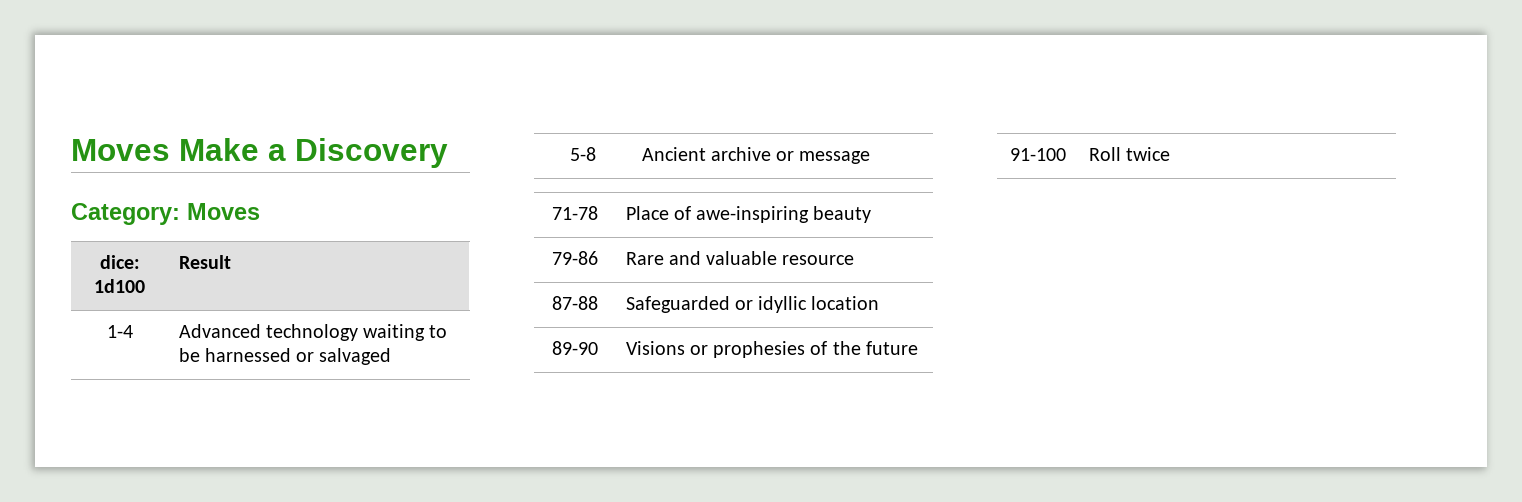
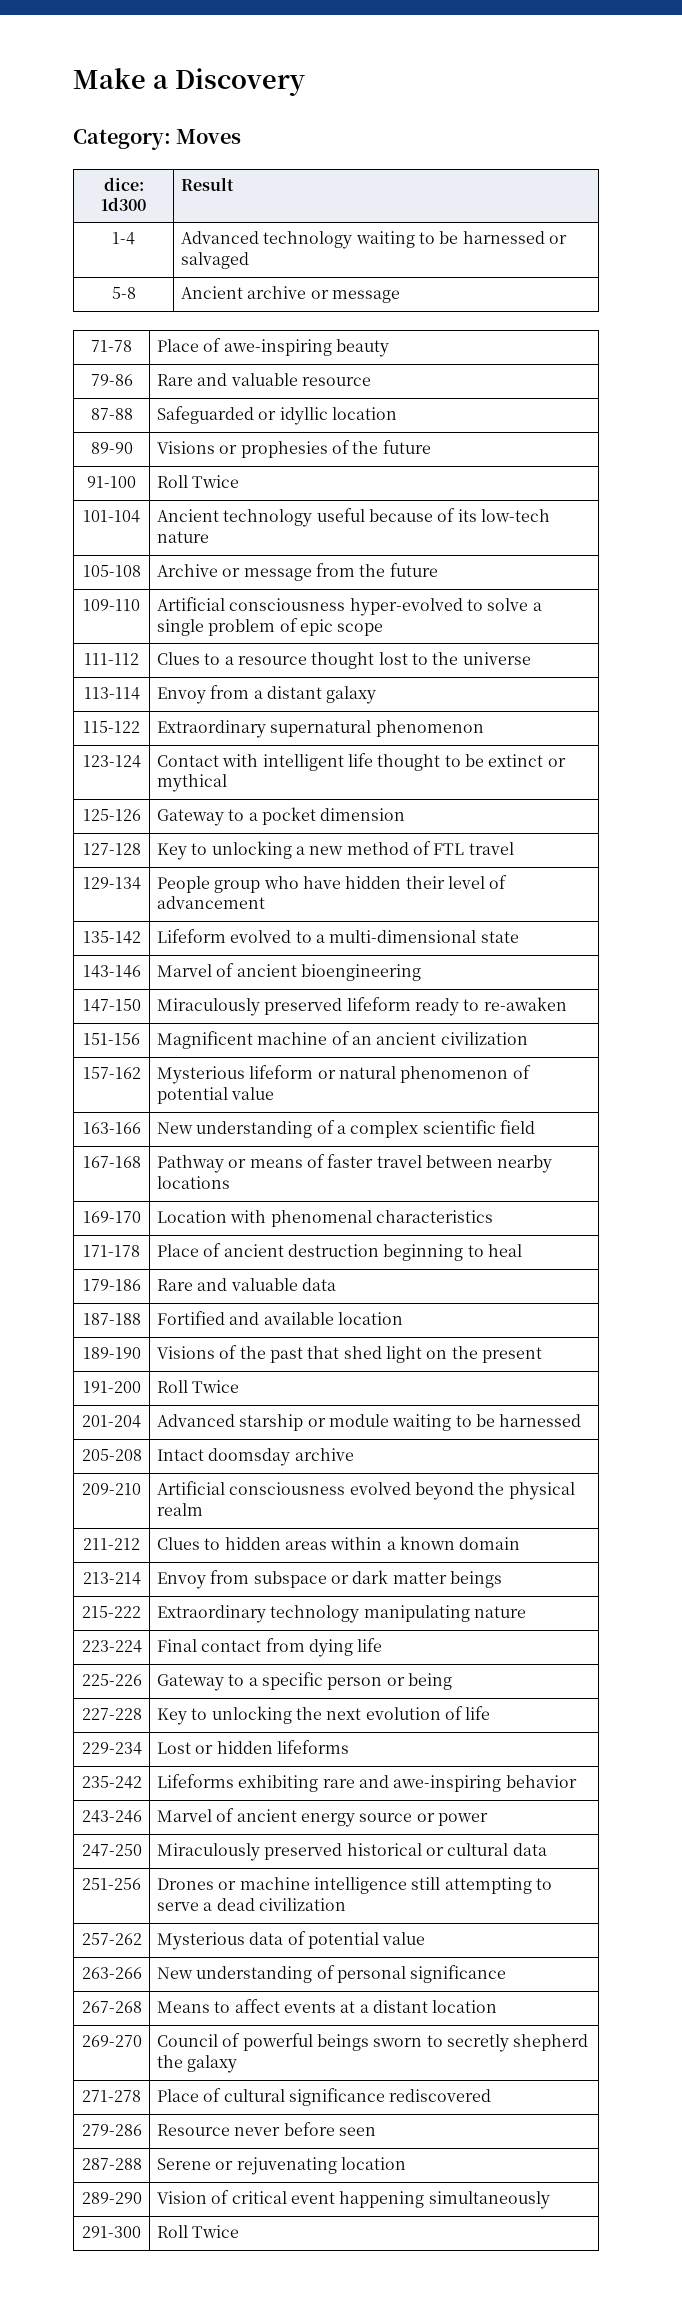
- Moves Make a Discovery
+ Make a Discovery
- dice: 1d100 | Result
+ dice: 1d300 | Result
- 91-100 | Roll twice
+ 91-100 | Roll Twice
+ 101-104 | Ancient technology useful because of its low-tech nature
+ 105-108 | Archive or message from the future
+ 109-110 | Artificial consciousness hyper-evolved to solve a single problem of epic scope
+ 111-112 | Clues to a resource thought lost to the universe
+ 113-114 | Envoy from a distant galaxy
+ 115-122 | Extraordinary supernatural phenomenon
+ 123-124 | Contact with intelligent life thought to be extinct or mythical
+ 125-126 | Gateway to a pocket dimension
+ 127-128 | Key to unlocking a new method of FTL travel
+ 129-134 | People group who have hidden their level of advancement
+ 135-142 | Lifeform evolved to a multi-dimensional state
+ 143-146 | Marvel of ancient bioengineering
+ 147-150 | Miraculously preserved lifeform ready to re-awaken
+ 151-156 | Magnificent machine of an ancient civilization
+ 157-162 | Mysterious lifeform or natural phenomenon of potential value
+ 163-166 | New understanding of a complex scientific field
+ 167-168 | Pathway or means of faster travel between nearby locations
+ 169-170 | Location with phenomenal characteristics
+ 171-178 | Place of ancient destruction beginning to heal
+ 179-186 | Rare and valuable data
+ 187-188 | Fortified and available location
+ 189-190 | Visions of the past that shed light on the present
+ 191-200 | Roll Twice
+ 201-204 | Advanced starship or module waiting to be harnessed
+ 205-208 | Intact doomsday archive
+ 209-210 | Artificial consciousness evolved beyond the physical realm
+ 211-212 | Clues to hidden areas within a known domain
+ 213-214 | Envoy from subspace or dark matter beings
+ 215-222 | Extraordinary technology manipulating nature
+ 223-224 | Final contact from dying life
+ 225-226 | Gateway to a specific person or being
+ 227-228 | Key to unlocking the next evolution of life
+ 229-234 | Lost or hidden lifeforms
+ 235-242 | Lifeforms exhibiting rare and awe-inspiring behavior
+ 243-246 | Marvel of ancient energy source or power
+ 247-250 | Miraculously preserved historical or cultural data
+ 251-256 | Drones or machine intelligence still attempting to serve a dead civilization
+ 257-262 | Mysterious data of potential value
+ 263-266 | New understanding of personal significance
+ 267-268 | Means to affect events at a distant location
+ 269-270 | Council of powerful beings sworn to secretly shepherd the galaxy
+ 271-278 | Place of cultural significance rediscovered
+ 279-286 | Resource never before seen
+ 287-288 | Serene or rejuvenating location
+ 289-290 | Vision of critical event happening simultaneously
+ 291-300 | Roll Twice

